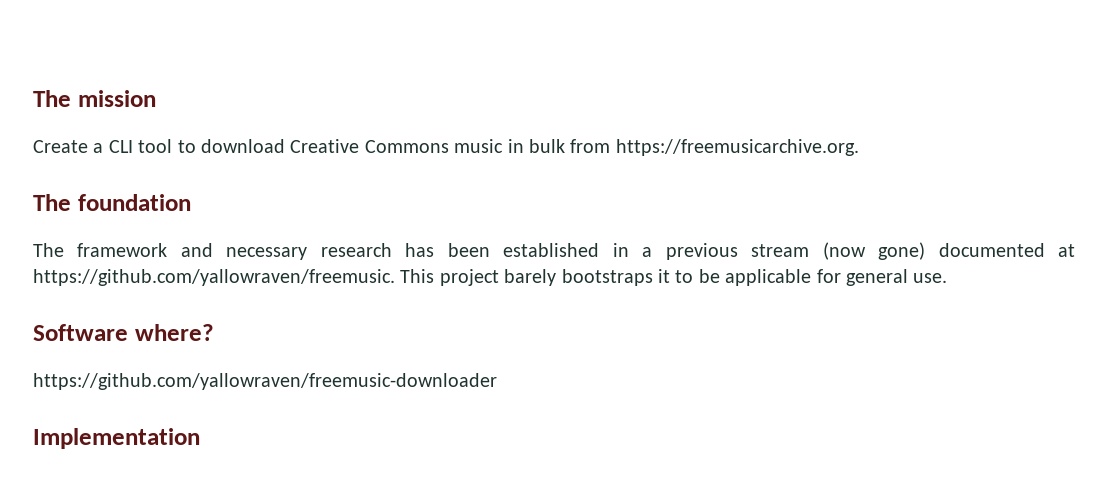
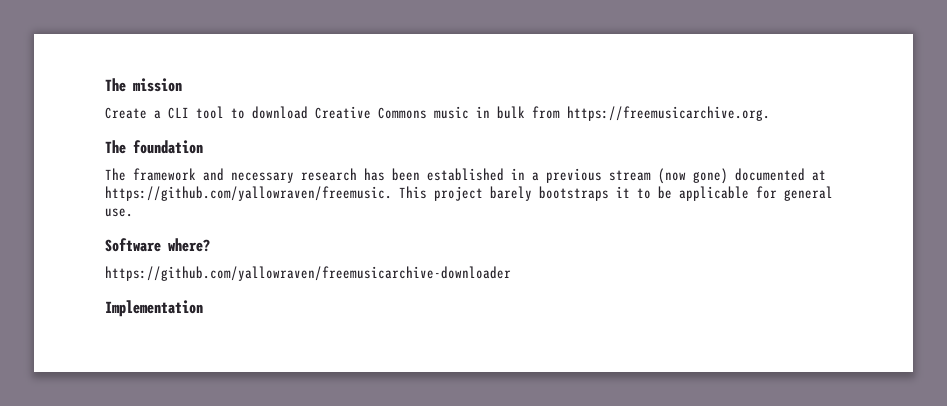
- https://github.com/yallowraven/freemusic-downloader
+ https://github.com/yallowraven/freemusicarchive-downloader

